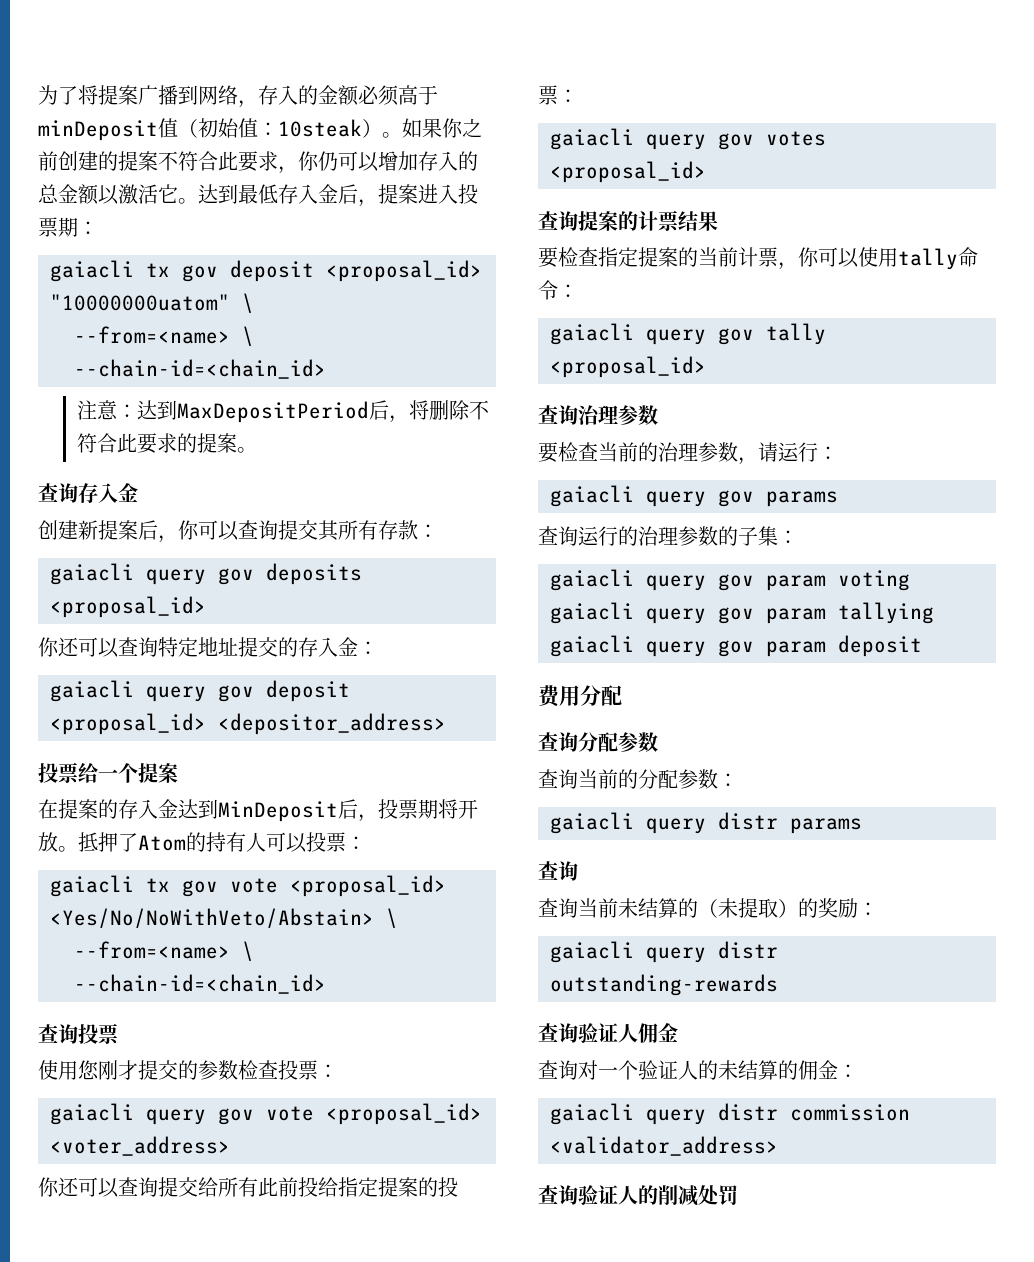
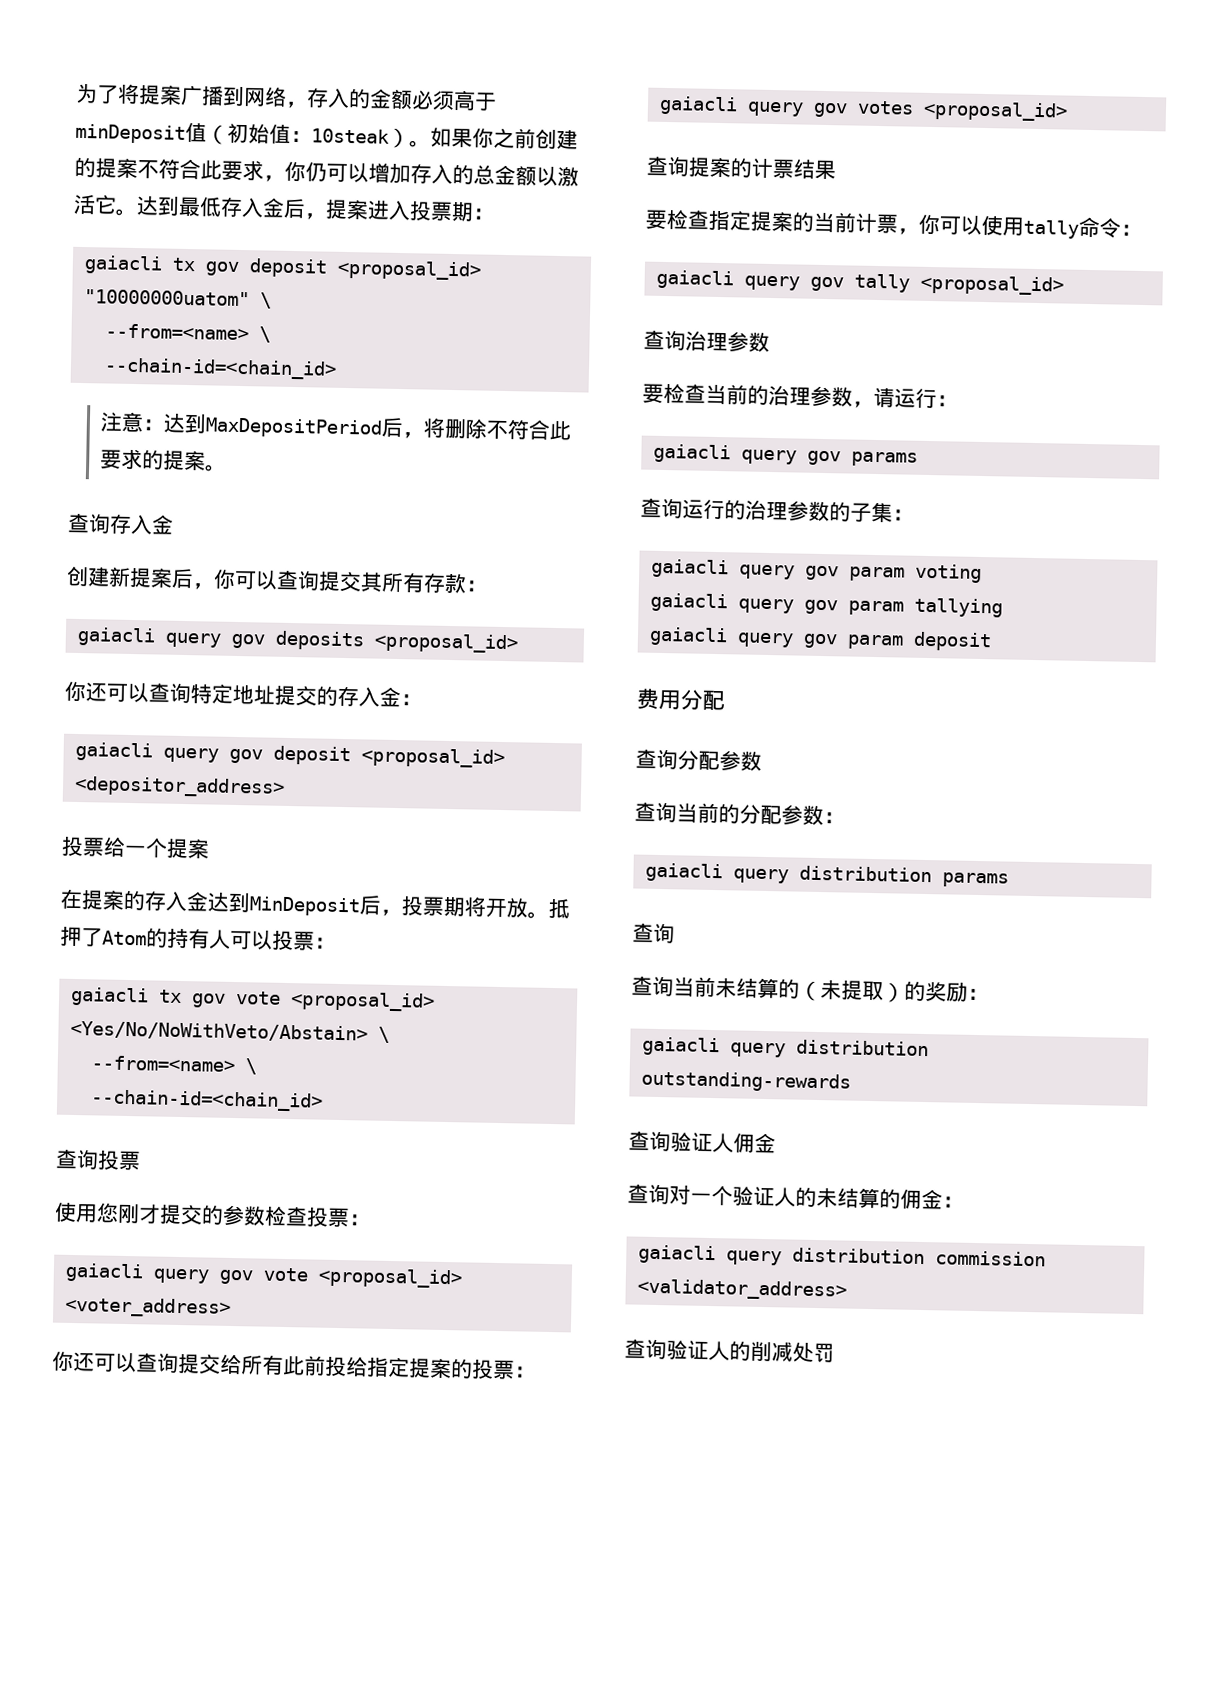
- gaiacli query distr params
+ gaiacli query distribution params
- gaiacli query distr outstanding-rewards
+ gaiacli query distribution outstanding-rewards
- gaiacli query distr commission <validator_address>
+ gaiacli query distribution commission <validator_address>

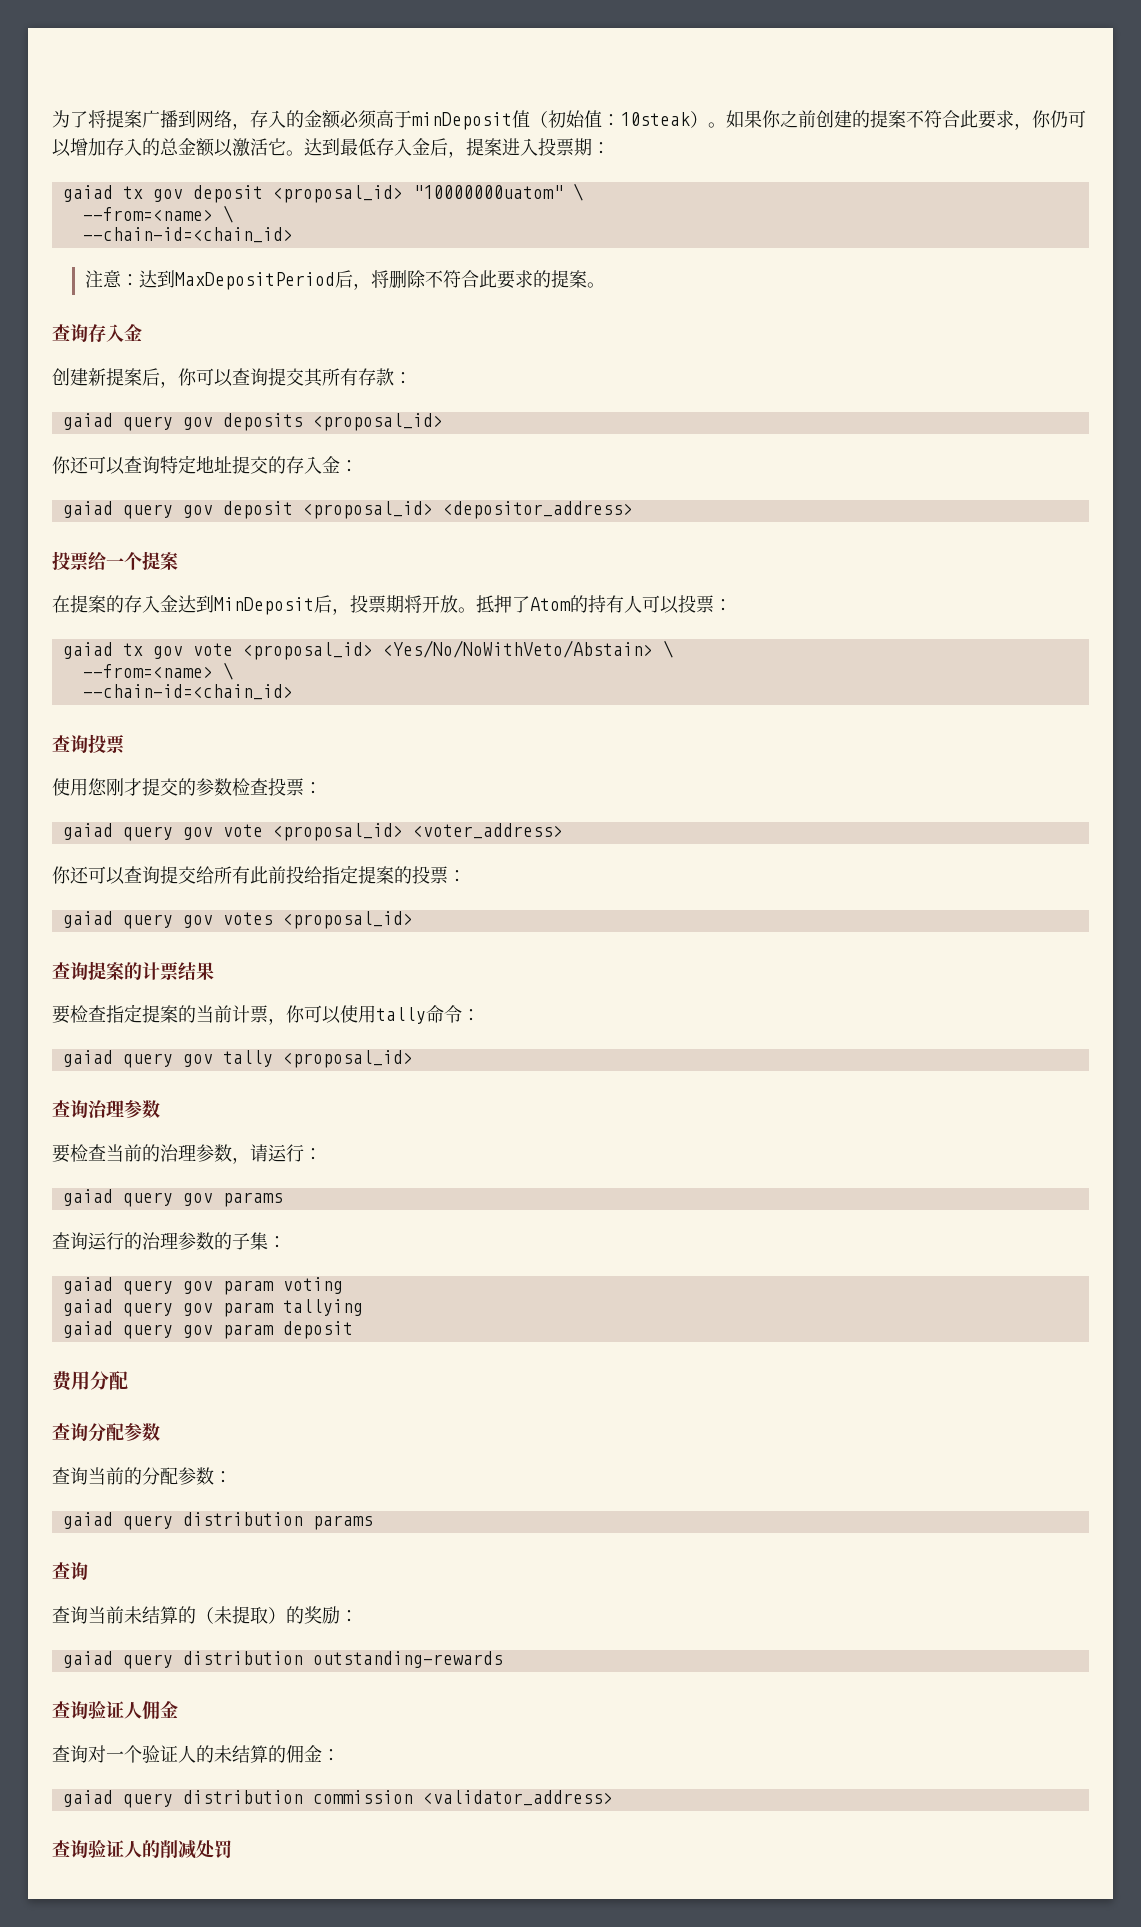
- gaiacli tx gov deposit <proposal_id> "10000000uatom" \
+ gaiad tx gov deposit <proposal_id> "10000000uatom" \
- gaiacli query gov deposits <proposal_id>
+ gaiad query gov deposits <proposal_id>
- gaiacli query gov deposit <proposal_id> <depositor_address>
+ gaiad query gov deposit <proposal_id> <depositor_address>
- gaiacli tx gov vote <proposal_id> <Yes/No/NoWithVeto/Abstain> \
+ gaiad tx gov vote <proposal_id> <Yes/No/NoWithVeto/Abstain> \
- gaiacli query gov vote <proposal_id> <voter_address>
+ gaiad query gov vote <proposal_id> <voter_address>
- gaiacli query gov votes <proposal_id>
+ gaiad query gov votes <proposal_id>
- gaiacli query gov tally <proposal_id>
+ gaiad query gov tally <proposal_id>
- gaiacli query gov params
+ gaiad query gov params
- gaiacli query gov param voting
+ gaiad query gov param voting
- gaiacli query gov param tallying
+ gaiad query gov param tallying
- gaiacli query gov param deposit
+ gaiad query gov param deposit
- gaiacli query distribution params
+ gaiad query distribution params
- gaiacli query distribution outstanding-rewards
+ gaiad query distribution outstanding-rewards
- gaiacli query distribution commission <validator_address>
+ gaiad query distribution commission <validator_address>

